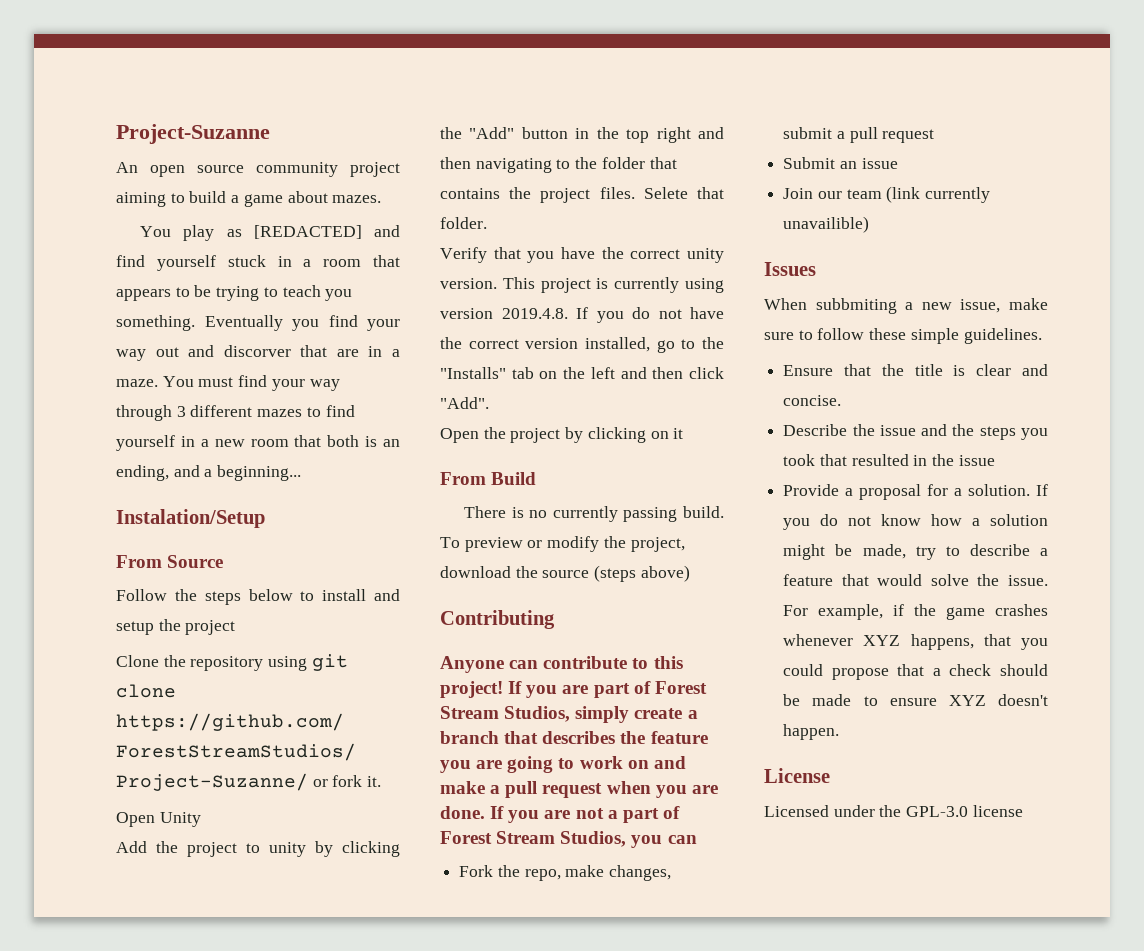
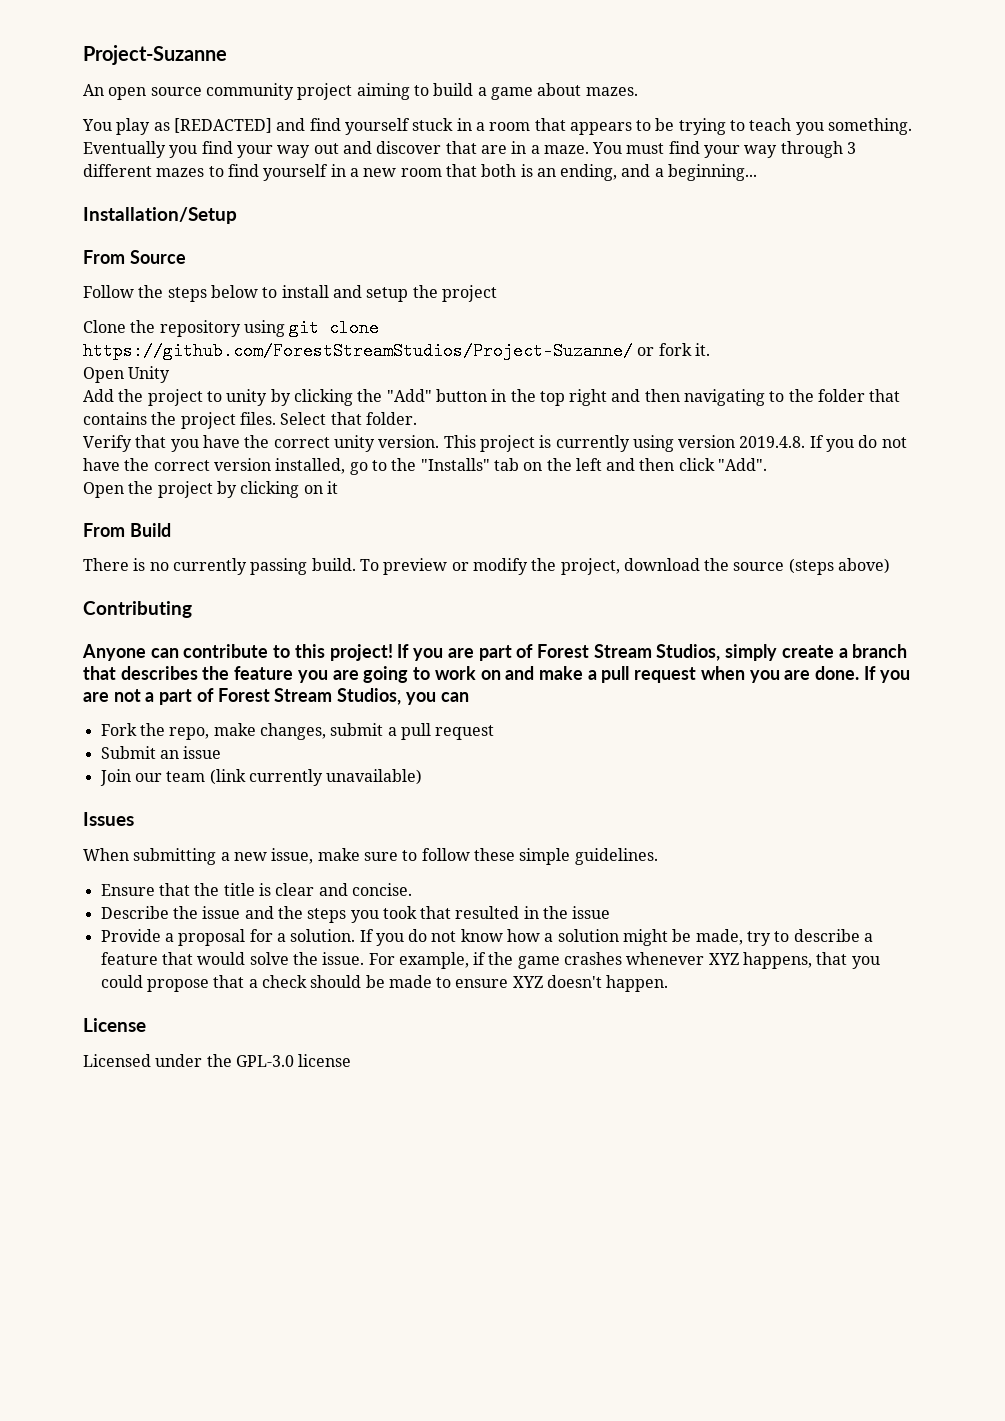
- Eventually you find your way out and discorver that are in a maze.
+ Eventually you find your way out and discover that are in a maze.
- Instalation/Setup
+ Installation/Setup
- Selete that folder.
+ Select that folder.
- Join our team (link currently unavailible)
+ Join our team (link currently unavailable)
- When subbmiting a new issue, make sure to follow these simple guidelines.
+ When submitting a new issue, make sure to follow these simple guidelines.

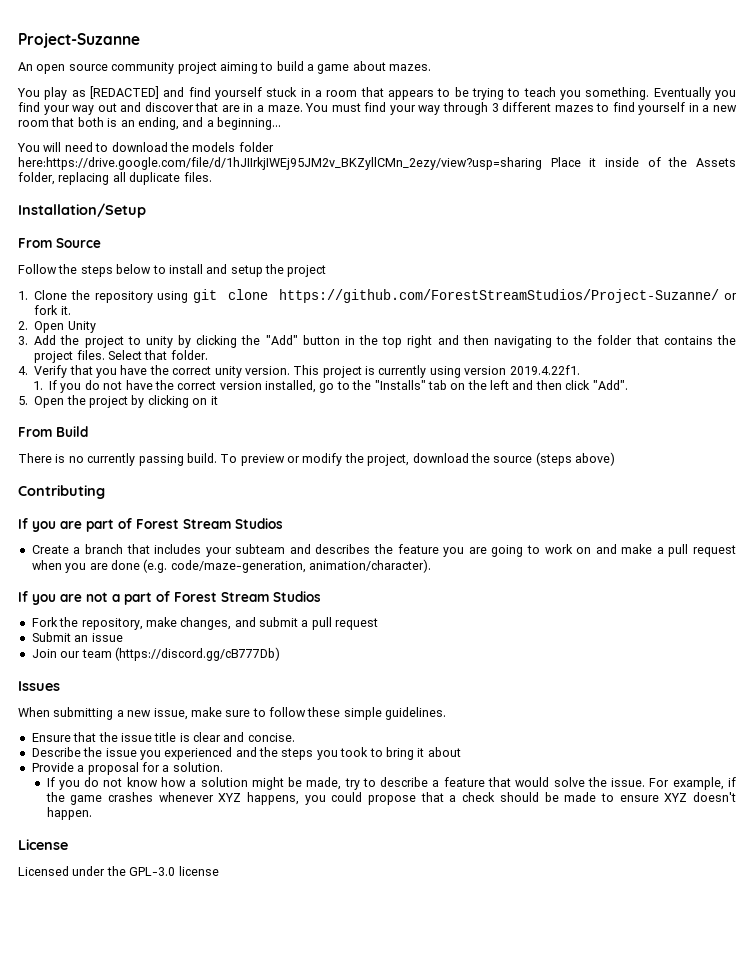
+ You will need to download the models folder here:https://drive.google.com/file/d/1hJIIrkjIWEj95JM2v_BKZyllCMn_2ezy/view?usp=sharing Place it inside of the Assets folder, replacing all duplicate files.
- Clone the repository using git clone https://github.com/ForestStreamStudios/Project-Suzanne/ or fork it.
+ 1. Clone the repository using git clone https://github.com/ForestStreamStudios/Project-Suzanne/ or fork it.
- Open Unity
+ 2. Open Unity
- Add the project to unity by clicking the "Add" button in the top right and then navigating to the folder that contains the project files.
+ 3. Add the project to unity by clicking the "Add" button in the top right and then navigating to the folder that contains the project files.
- Verify that you have the correct unity version.
+ 4. Verify that you have the correct unity version.
- This project is currently using version 2019.4.8. If you do not have the correct version installed, go to the "Installs" tab on the left and then click "Add".
+ This project is currently using version 2019.4.22f1.
+ 1. If you do not have the correct version installed, go to the "Installs" tab on the left and then click "Add".
- Open the project by clicking on it
+ 5. Open the project by clicking on it
- Anyone can contribute to this project! If you are part of Forest Stream Studios, simply create a branch that describes the feature you are going to work on and make a pull request when you are done. If you are not a part of Forest Stream Studios, you can
+ If you are part of Forest Stream Studios
+ Create a branch that includes your subteam and describes the feature you are going to work on and make a pull request when you are done (e.g. code/maze-generation, animation/character).
+ If you are not a part of Forest Stream Studios
- Fork the repo, make changes, submit a pull request
+ Fork the repository, make changes, and submit a pull request
- Join our team (link currently unavailable)
+ Join our team (https://discord.gg/cB777Db)
- Ensure that the title is clear and concise.
+ Ensure that the issue title is clear and concise.
- Describe the issue and the steps you took that resulted in the issue
+ Describe the issue you experienced and the steps you took to bring it about
- Provide a proposal for a solution. If you do not know how a solution might be made, try to describe a feature that would solve the issue.
+ Provide a proposal for a solution.
+ If you do not know how a solution might be made, try to describe a feature that would solve the issue.
- For example, if the game crashes whenever XYZ happens, that you could propose that a check should be made to ensure XYZ doesn't happen.
+ For example, if the game crashes whenever XYZ happens, you could propose that a check should be made to ensure XYZ doesn't happen.

